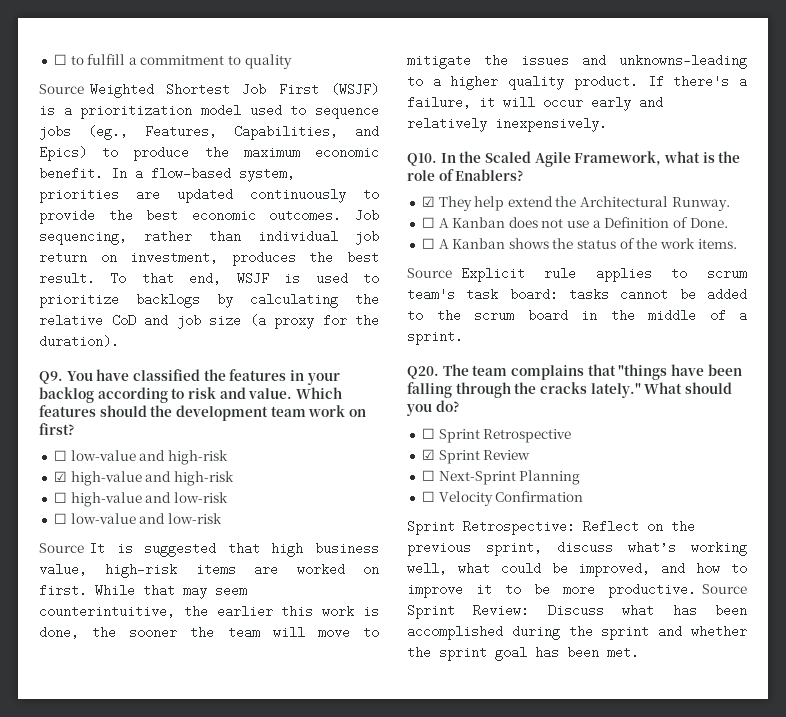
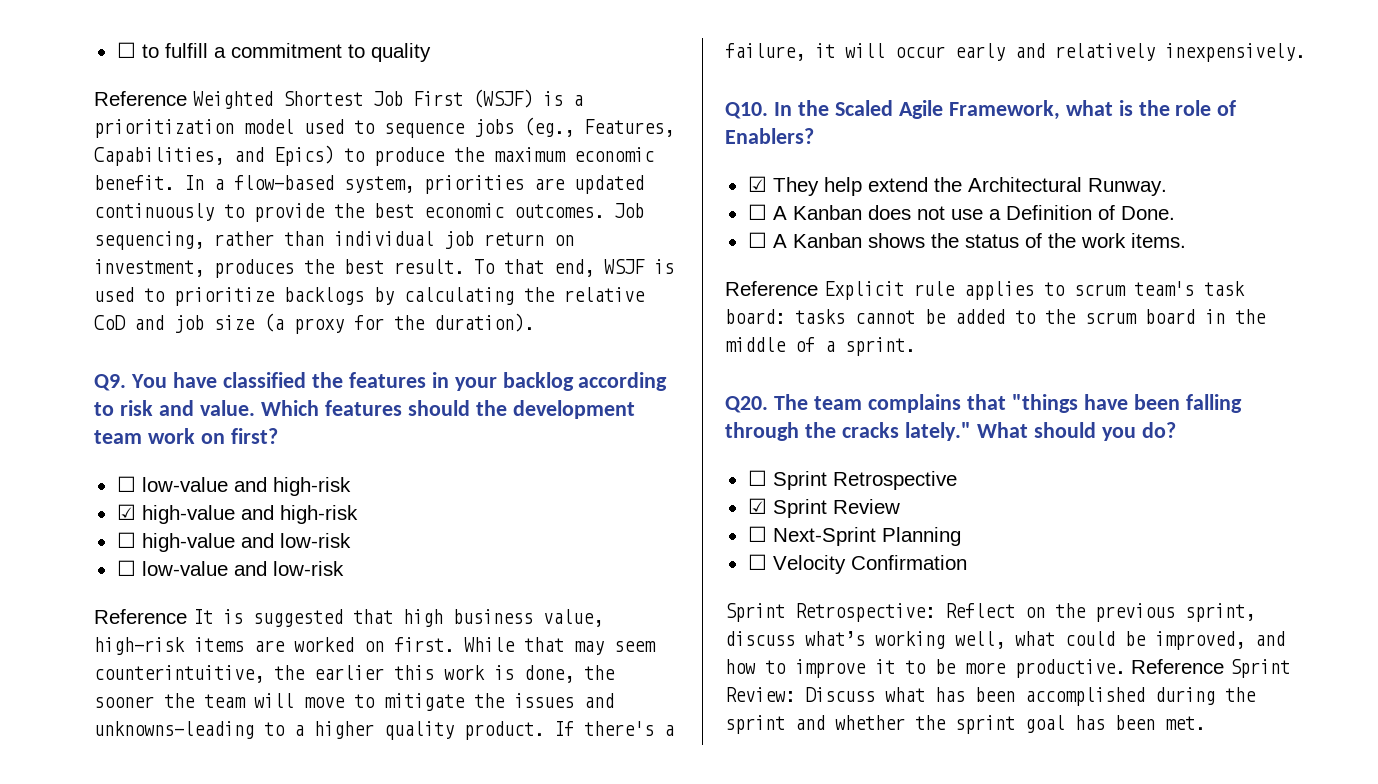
- Source Weighted Shortest Job First (WSJF) is a prioritization model used to sequence jobs (eg., Features, Capabilities, and Epics) to produce the maximum economic benefit.
+ Reference Weighted Shortest Job First (WSJF) is a prioritization model used to sequence jobs (eg., Features, Capabilities, and Epics) to produce the maximum economic benefit.
- Source It is suggested that high business value, high-risk items are worked on first.
+ Reference It is suggested that high business value, high-risk items are worked on first.
- Source Explicit rule applies to scrum team's task board: tasks cannot be added to the scrum board in the middle of a sprint.
+ Reference Explicit rule applies to scrum team's task board: tasks cannot be added to the scrum board in the middle of a sprint.
- Source Sprint Review: Discuss what has been accomplished during the sprint and whether the sprint goal has been met.
+ Reference Sprint Review: Discuss what has been accomplished during the sprint and whether the sprint goal has been met.

